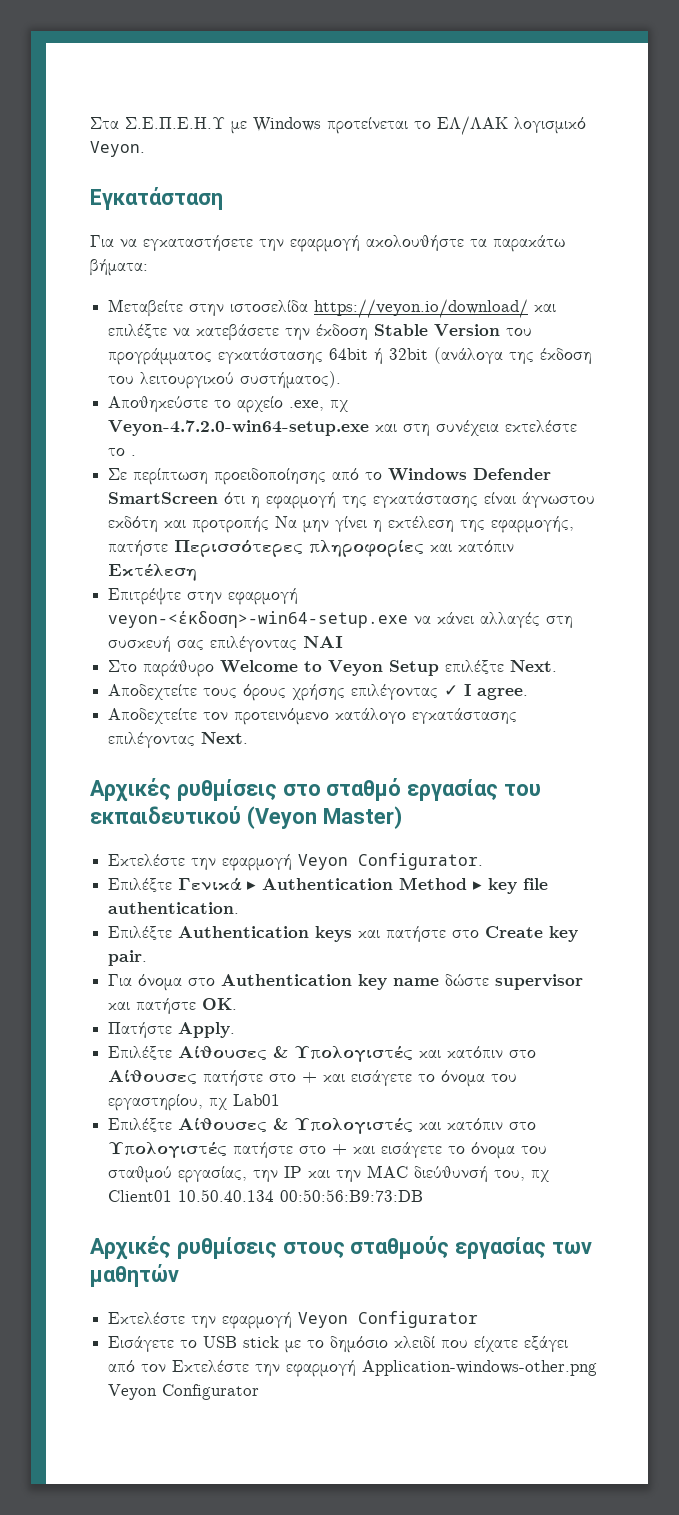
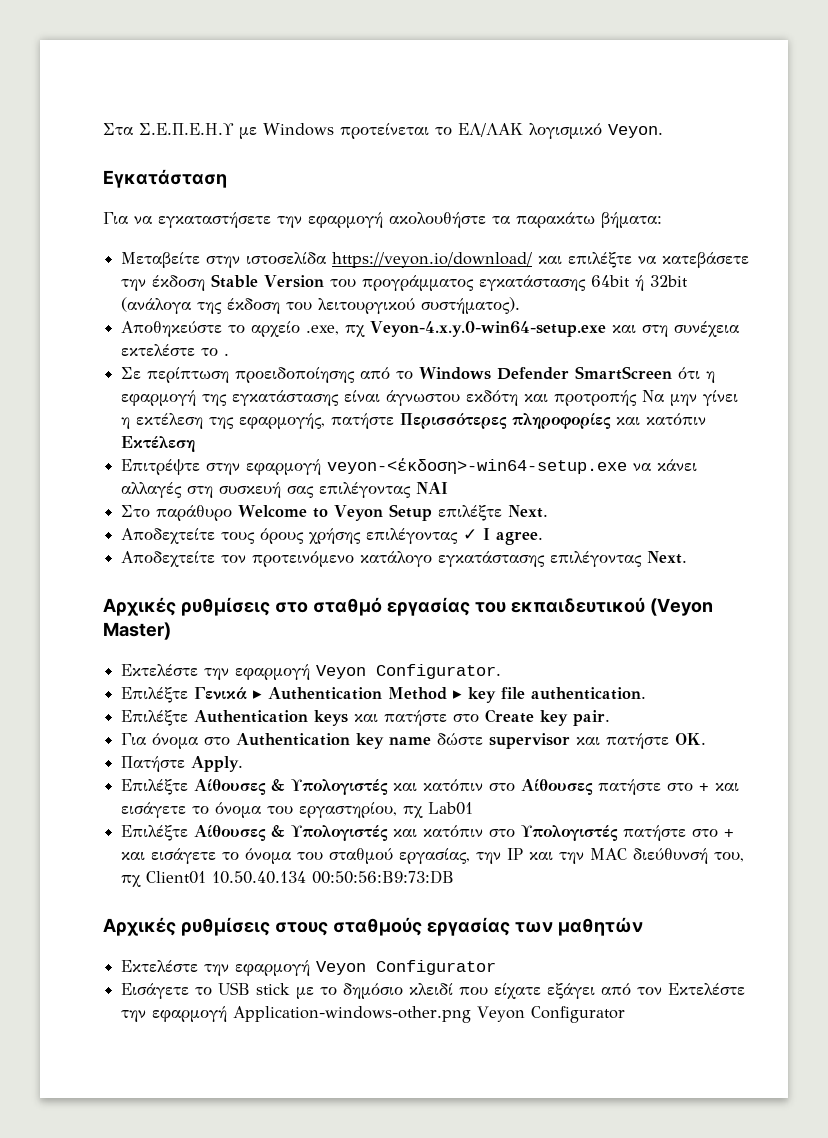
- Αποθηκεύστε το αρχείο .exe, πχ Veyon-4.7.2.0-win64-setup.exe και στη συνέχεια εκτελέστε το .
+ Αποθηκεύστε το αρχείο .exe, πχ Veyon-4.x.y.0-win64-setup.exe και στη συνέχεια εκτελέστε το .

